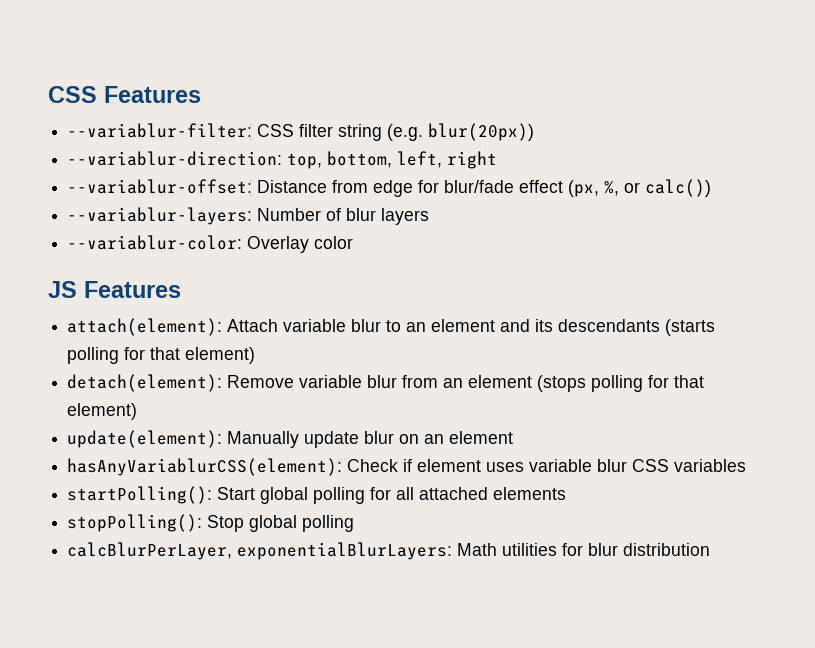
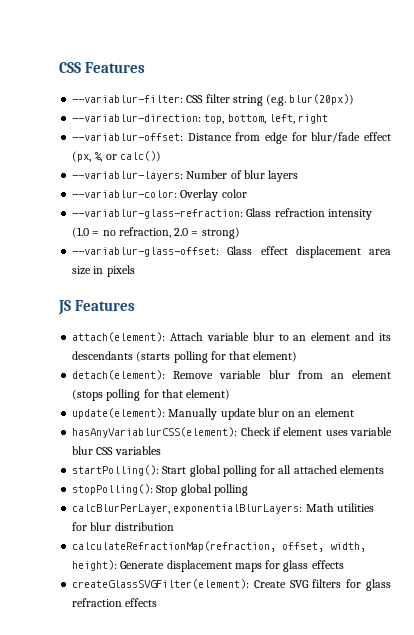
+ --variablur-glass-refraction: Glass refraction intensity (1.0 = no refraction, 2.0 = strong)
+ --variablur-glass-offset: Glass effect displacement area size in pixels
+ calculateRefractionMap(refraction, offset, width, height): Generate displacement maps for glass effects
+ createGlassSVGFilter(element): Create SVG filters for glass refraction effects

